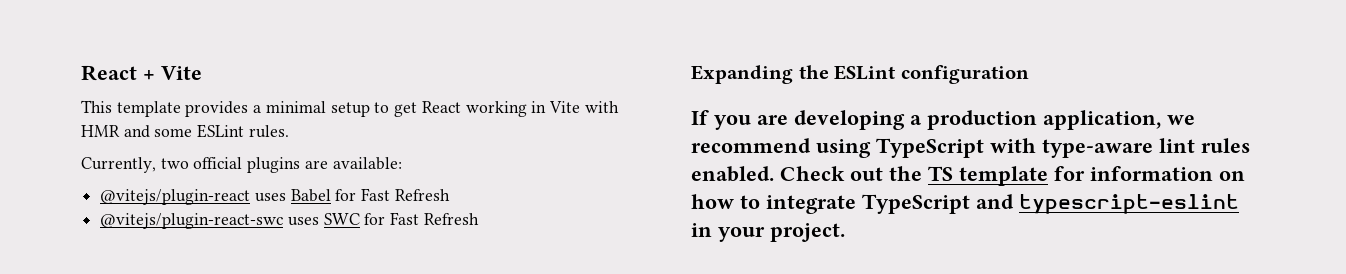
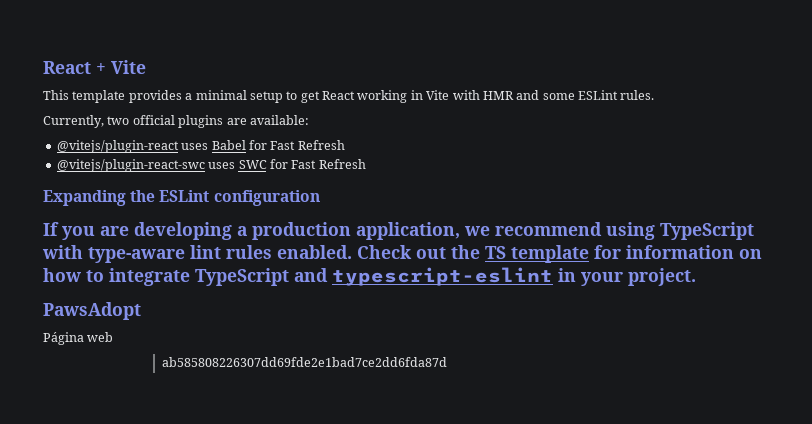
+ PawsAdopt
+ Página web
+ ab585808226307dd69fde2e1bad7ce2dd6fda87d

